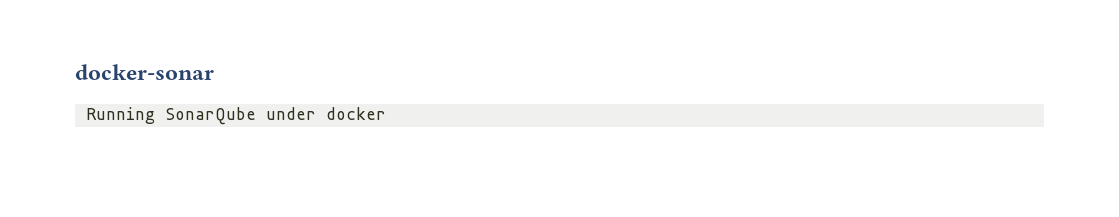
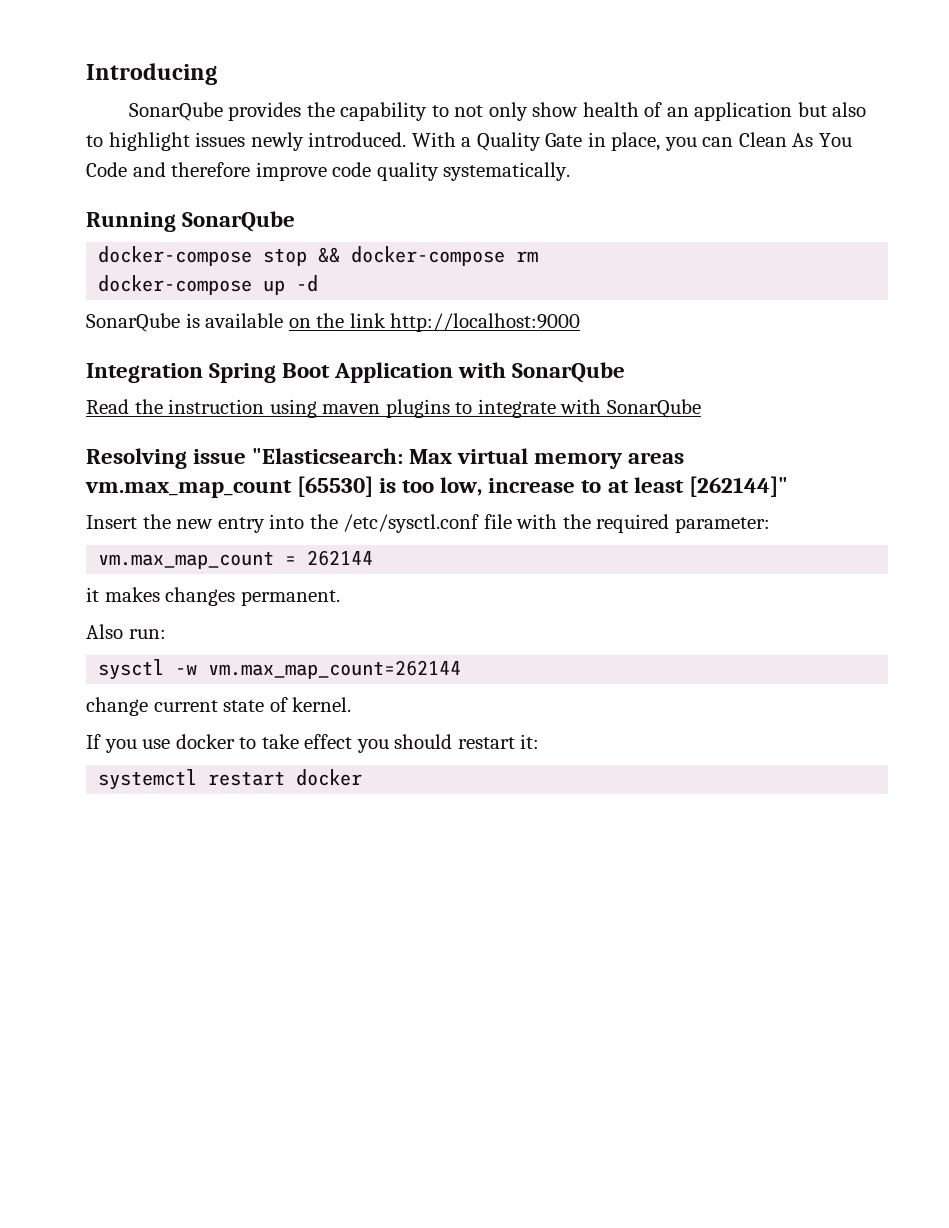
- docker-sonar
- Running SonarQube under docker
+ Introducing
+ SonarQube provides the capability to not only show health of an application but also to highlight issues newly introduced. With a Quality Gate in place, you can Clean As You Code and therefore improve code quality systematically.
+ Running SonarQube
+ docker-compose stop && docker-compose rm
+ docker-compose up -d
+ SonarQube is available on the link http://localhost:9000
+ Integration Spring Boot Application with SonarQube
+ Read the instruction using maven plugins to integrate with SonarQube
+ Resolving issue "Elasticsearch: Max virtual memory areas vm.max_map_count [65530] is too low, increase to at least [262144]"
+ Insert the new entry into the /etc/sysctl.conf file with the required parameter:
+ vm.max_map_count = 262144
+ it makes changes permanent.
+ Also run:
+ sysctl -w vm.max_map_count=262144
+ change current state of kernel.
+ If you use docker to take effect you should restart it:
+ systemctl restart docker

